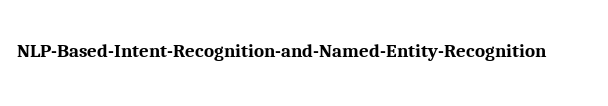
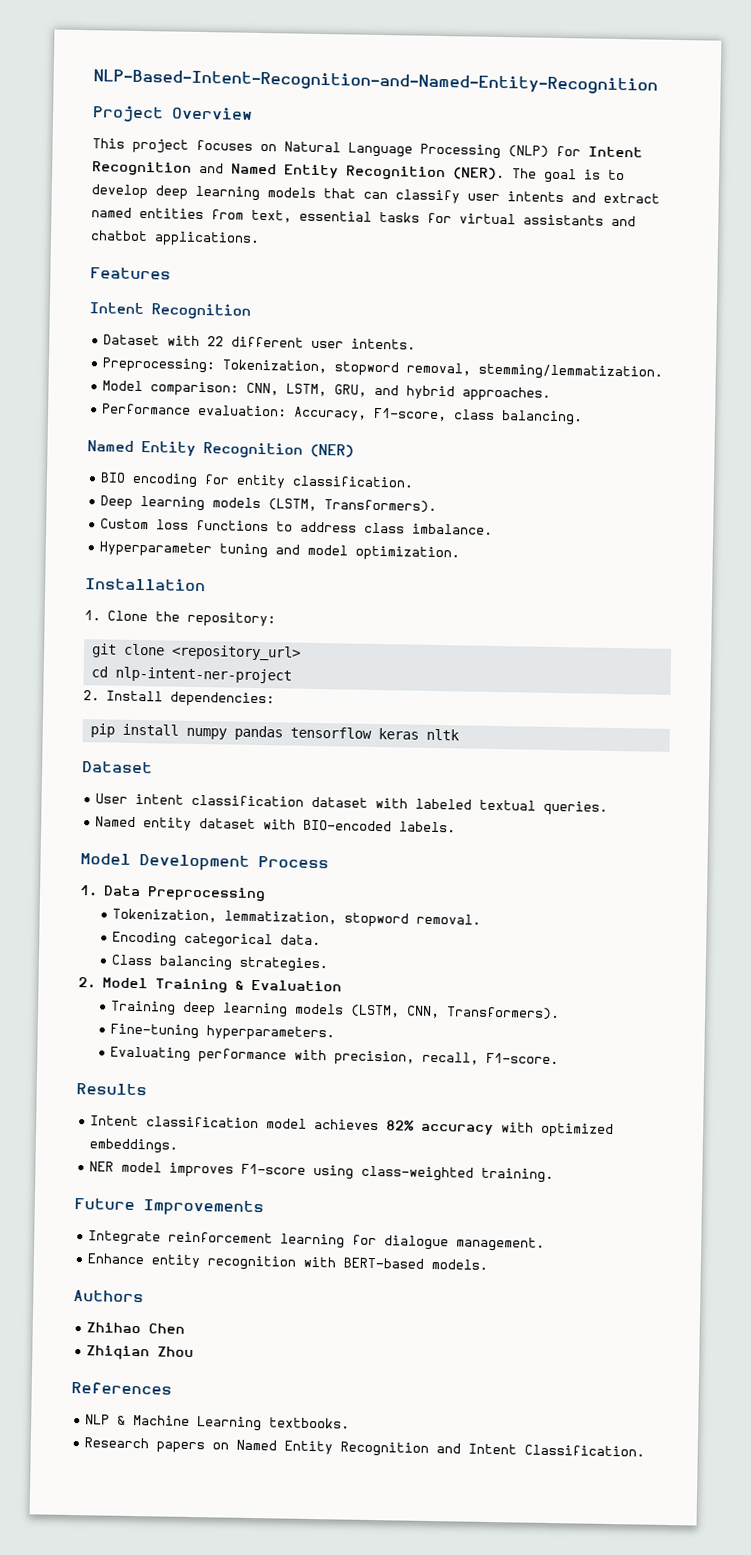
+ Project Overview
+ This project focuses on Natural Language Processing (NLP) for Intent Recognition and Named Entity Recognition (NER). The goal is to develop deep learning models that can classify user intents and extract named entities from text, essential tasks for virtual assistants and chatbot applications.
+ Features
+ Intent Recognition
+ Dataset with 22 different user intents.
+ Preprocessing: Tokenization, stopword removal, stemming/lemmatization.
+ Model comparison: CNN, LSTM, GRU, and hybrid approaches.
+ Performance evaluation: Accuracy, F1-score, class balancing.
+ Named Entity Recognition (NER)
+ BIO encoding for entity classification.
+ Deep learning models (LSTM, Transformers).
+ Custom loss functions to address class imbalance.
+ Hyperparameter tuning and model optimization.
+ Installation
+ 1. Clone the repository:
+ git clone <repository_url>
+ cd nlp-intent-ner-project
+ 2. Install dependencies:
+ pip install numpy pandas tensorflow keras nltk
+ Dataset
+ User intent classification dataset with labeled textual queries.
+ Named entity dataset with BIO-encoded labels.
+ Model Development Process
+ 1. Data Preprocessing
+ Tokenization, lemmatization, stopword removal.
+ Encoding categorical data.
+ Class balancing strategies.
+ 2. Model Training & Evaluation
+ Training deep learning models (LSTM, CNN, Transformers).
+ Fine-tuning hyperparameters.
+ Evaluating performance with precision, recall, F1-score.
+ Results
+ Intent classification model achieves 82% accuracy with optimized embeddings.
+ NER model improves F1-score using class-weighted training.
+ Future Improvements
+ Integrate reinforcement learning for dialogue management.
+ Enhance entity recognition with BERT-based models.
+ Authors
+ Zhihao Chen
+ Zhiqian Zhou
+ References
+ NLP & Machine Learning textbooks.
+ Research papers on Named Entity Recognition and Intent Classification.

